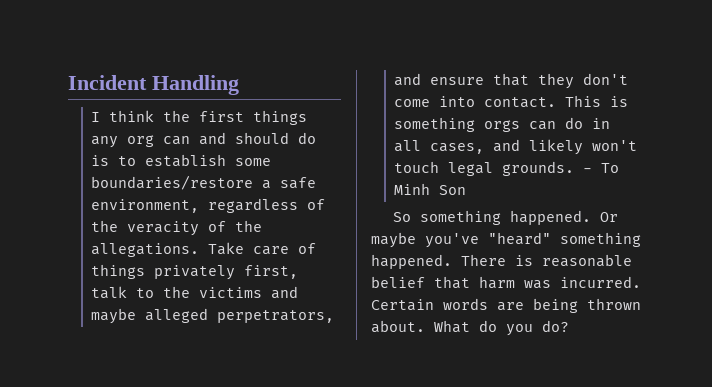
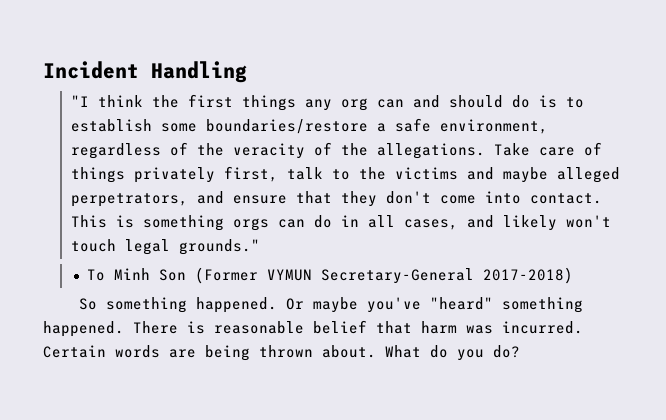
- I think the first things any org can and should do is to establish some boundaries/restore a safe environment, regardless of the veracity of the allegations.
+ "I think the first things any org can and should do is to establish some boundaries/restore a safe environment, regardless of the veracity of the allegations.
- This is something orgs can do in all cases, and likely won't touch legal grounds. - To Minh Son
+ This is something orgs can do in all cases, and likely won't touch legal grounds."
+ To Minh Son (Former VYMUN Secretary-General 2017-2018)

